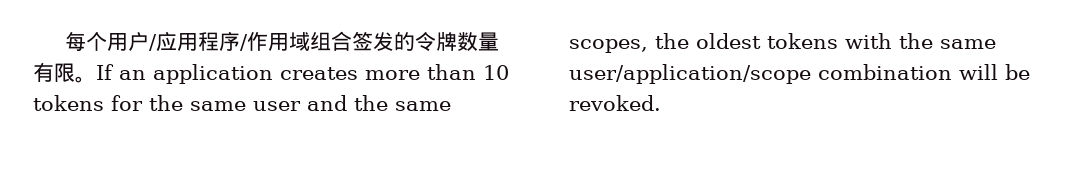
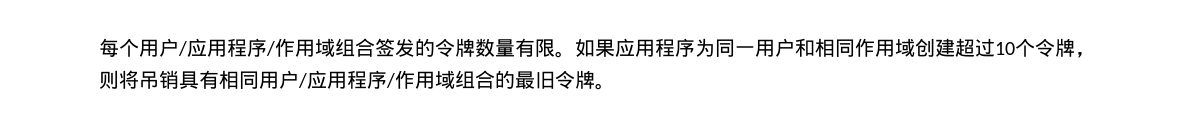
- If an application creates more than 10 tokens for the same user and the same scopes, the oldest tokens with the same user/application/scope combination will be revoked.
+ 如果应用程序为同一用户和相同作用域创建超过10个令牌，则将吊销具有相同用户/应用程序/作用域组合的最旧令牌。

